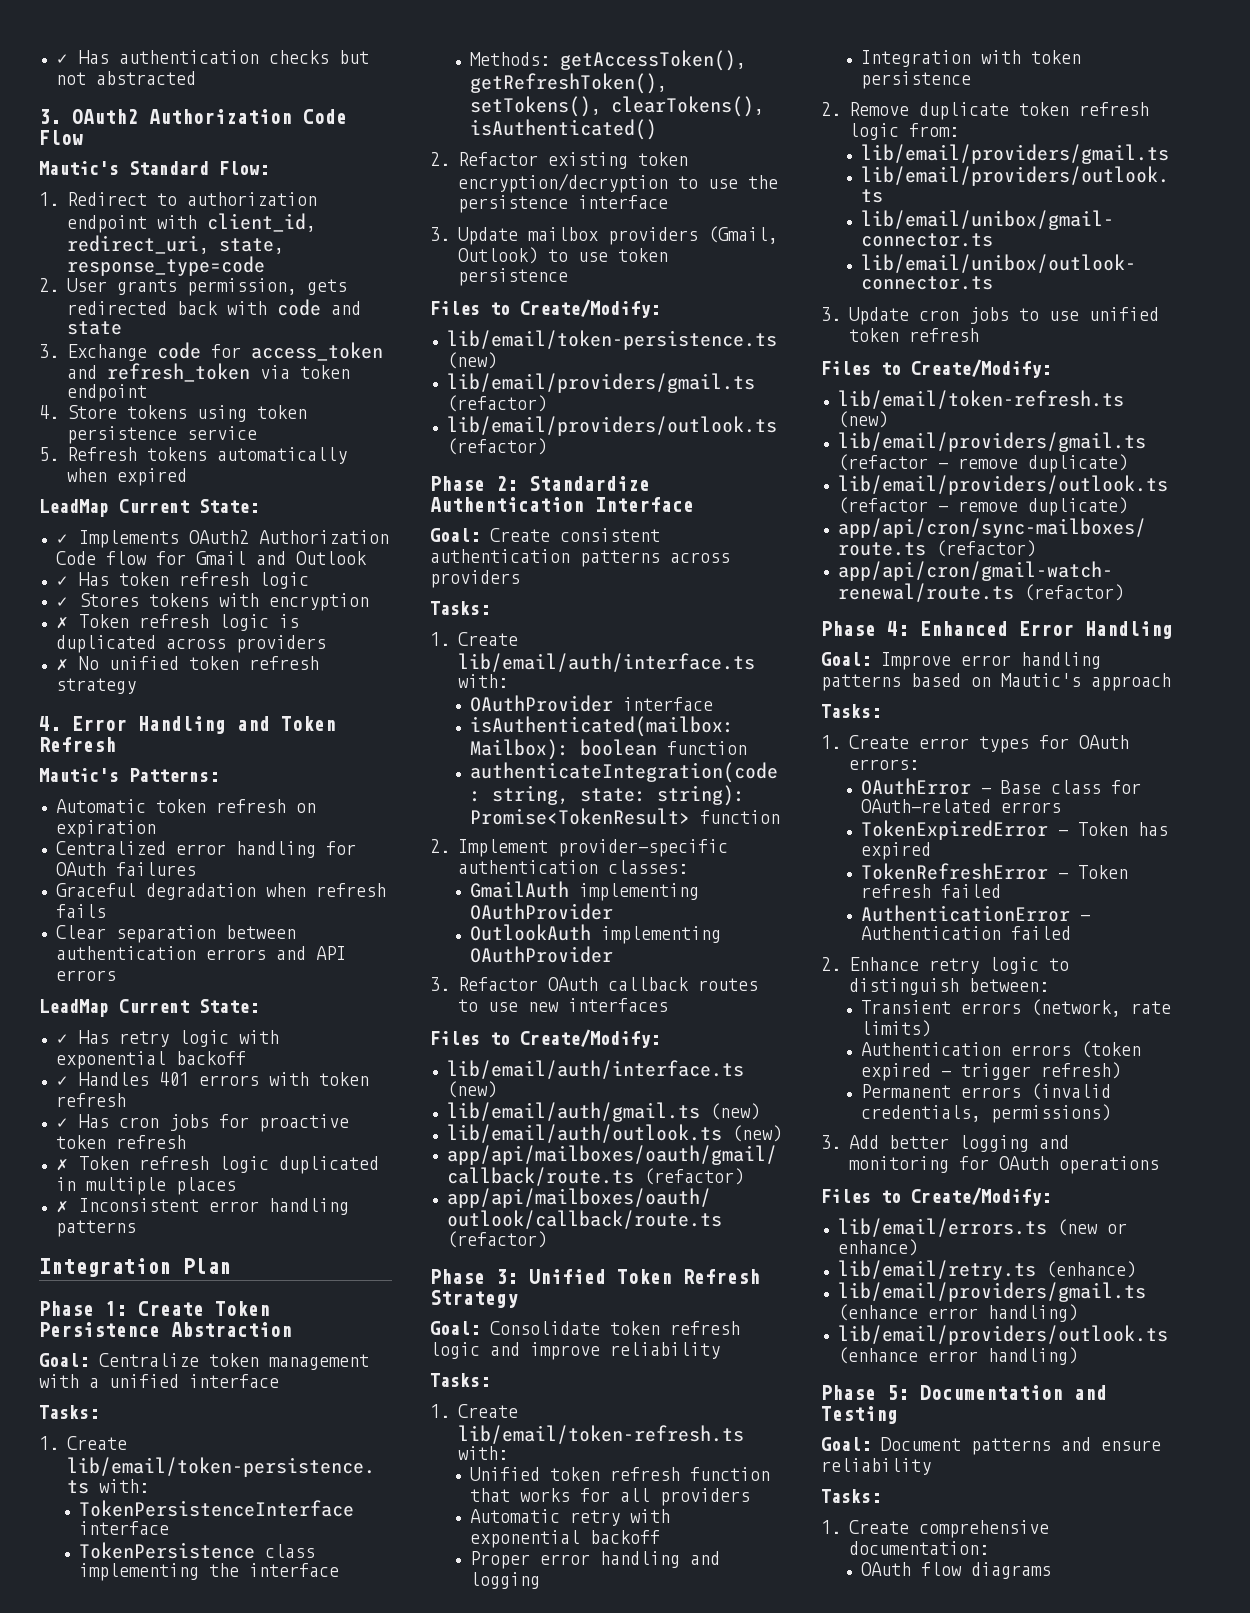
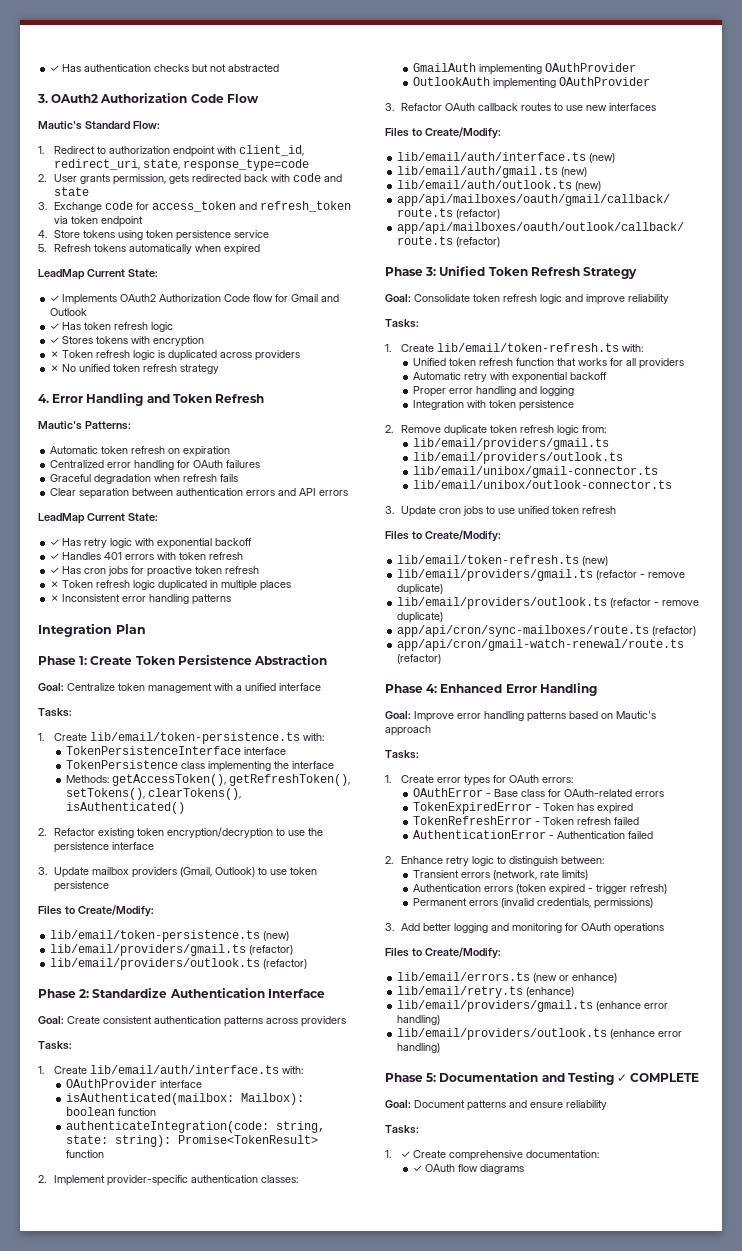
- Phase 5: Documentation and Testing
+ Phase 5: Documentation and Testing ✓ COMPLETE
- 1. Create comprehensive documentation:
+ 1. ✓ Create comprehensive documentation:
- OAuth flow diagrams
+ ✓ OAuth flow diagrams

